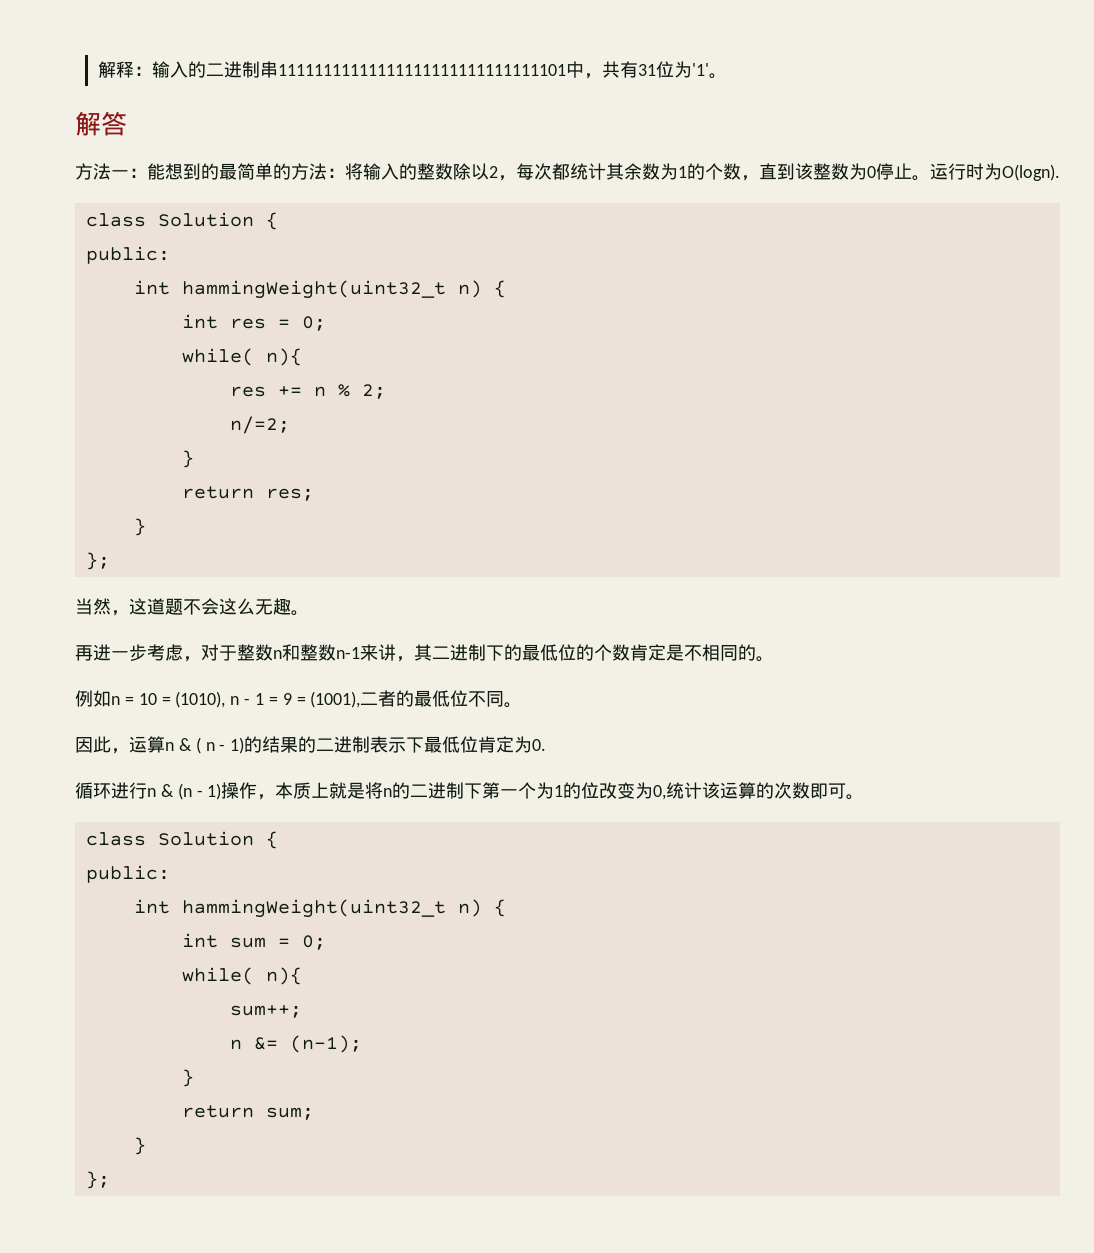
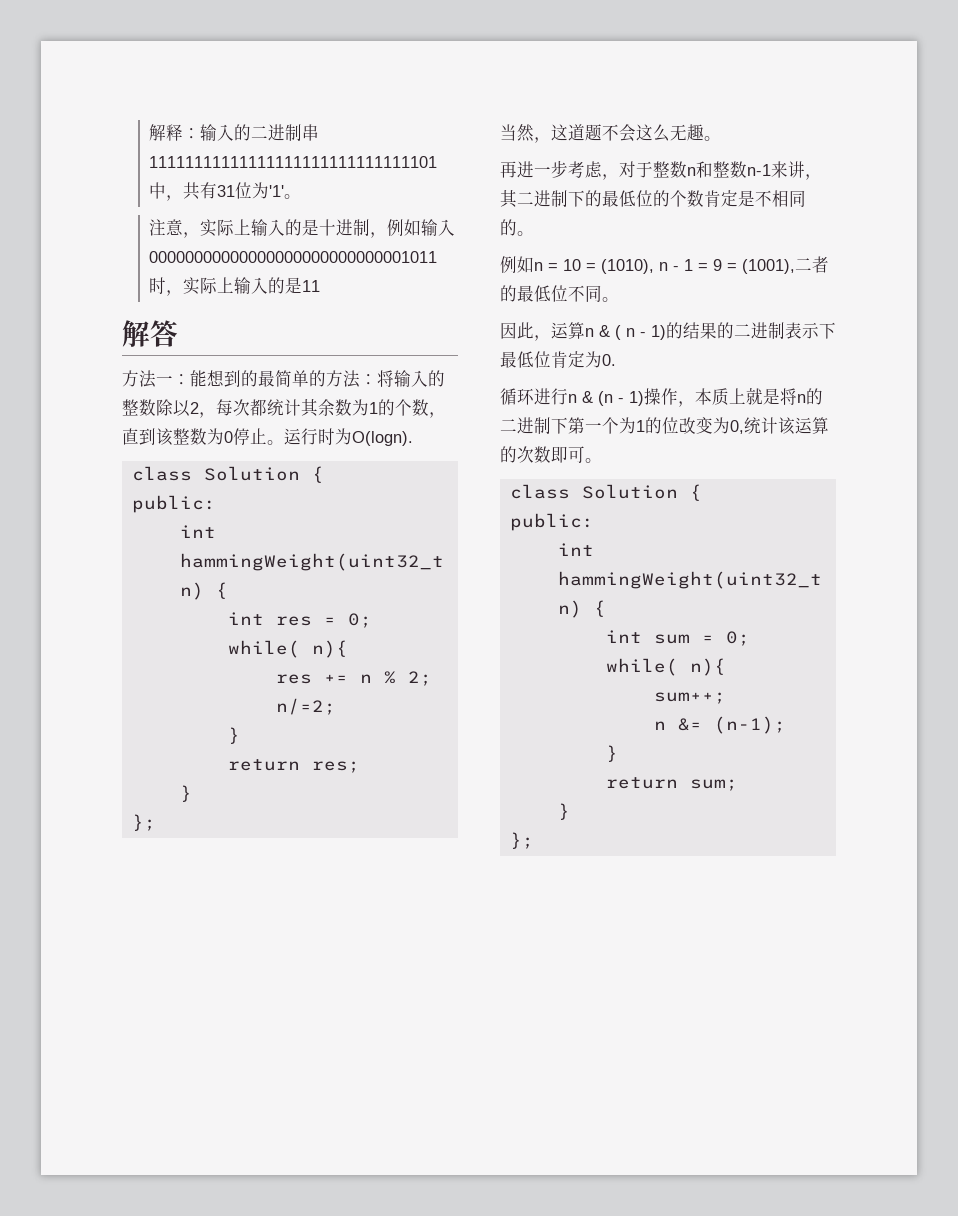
+ 注意，实际上输入的是十进制，例如输入00000000000000000000000000001011时，实际上输入的是11

